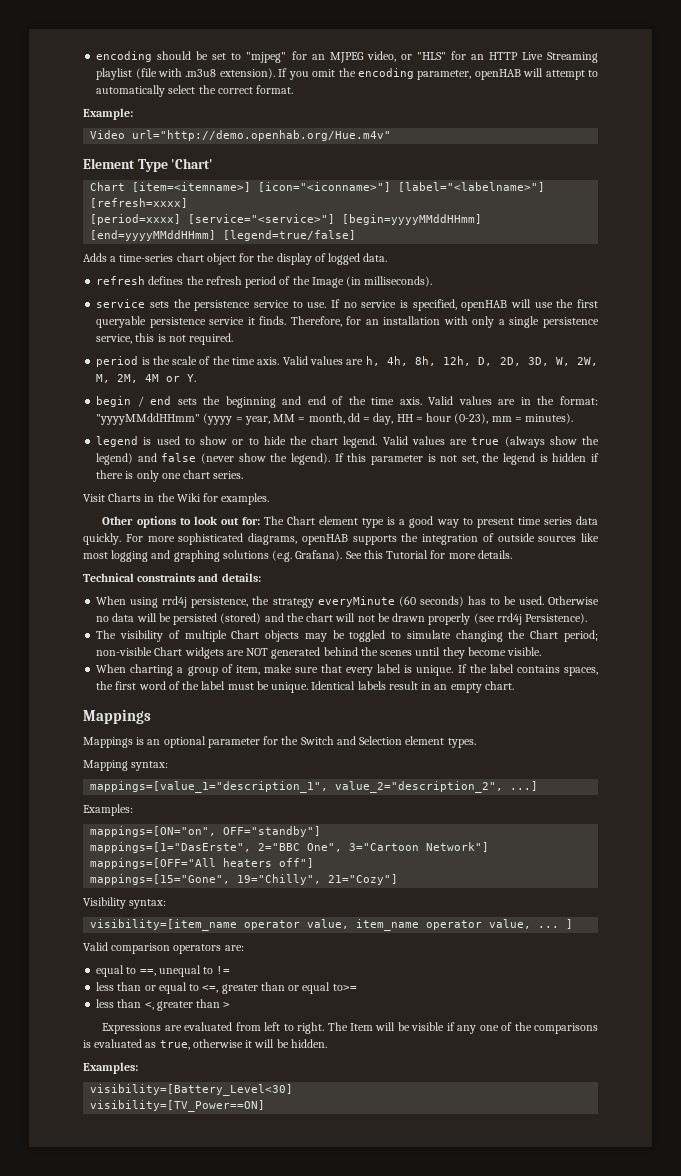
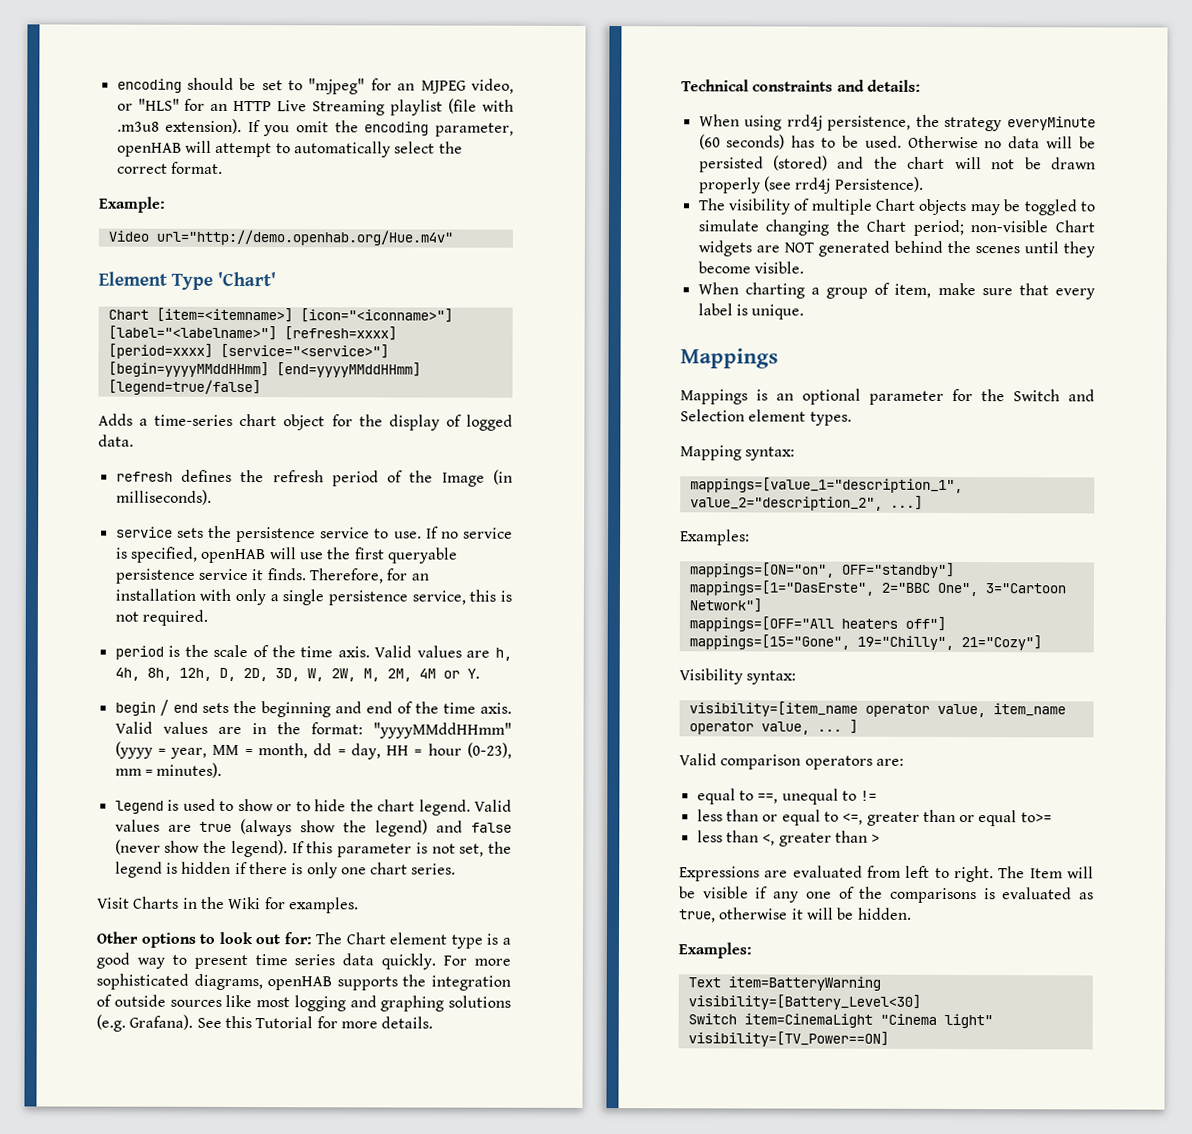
- If the label contains spaces, the first word of the label must be unique. Identical labels result in an empty chart.
- visibility=[Battery_Level<30]
+ Text item=BatteryWarning visibility=[Battery_Level<30]
- visibility=[TV_Power==ON]
+ Switch item=CinemaLight "Cinema light" visibility=[TV_Power==ON]

